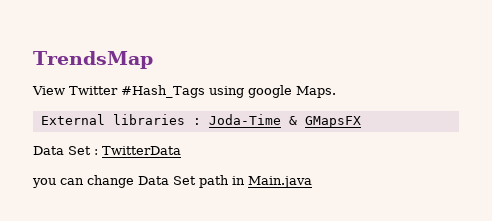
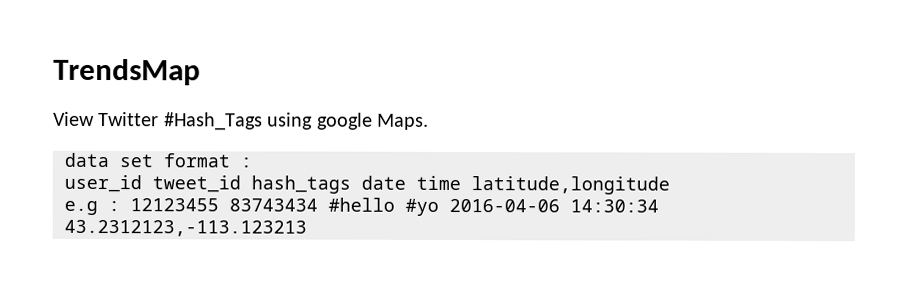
- External libraries : Joda-Time & GMapsFX
- Data Set : TwitterData
- you can change Data Set path in Main.java
+ data set format :
+ user_id tweet_id hash_tags date time latitude,longitude
+ e.g : 12123455 83743434 #hello #yo 2016-04-06 14:30:34 43.2312123,-113.123213

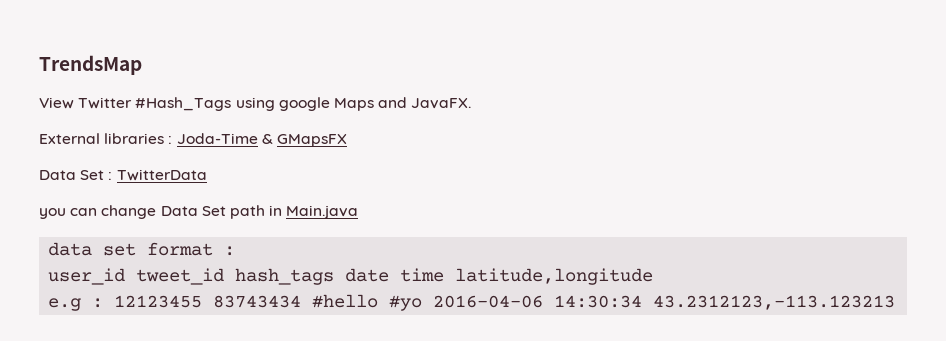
- View Twitter #Hash_Tags using google Maps.
+ View Twitter #Hash_Tags using google Maps and JavaFX.
+ External libraries : Joda-Time & GMapsFX
+ Data Set : TwitterData
+ you can change Data Set path in Main.java

